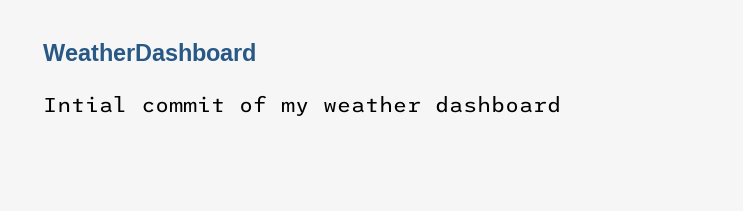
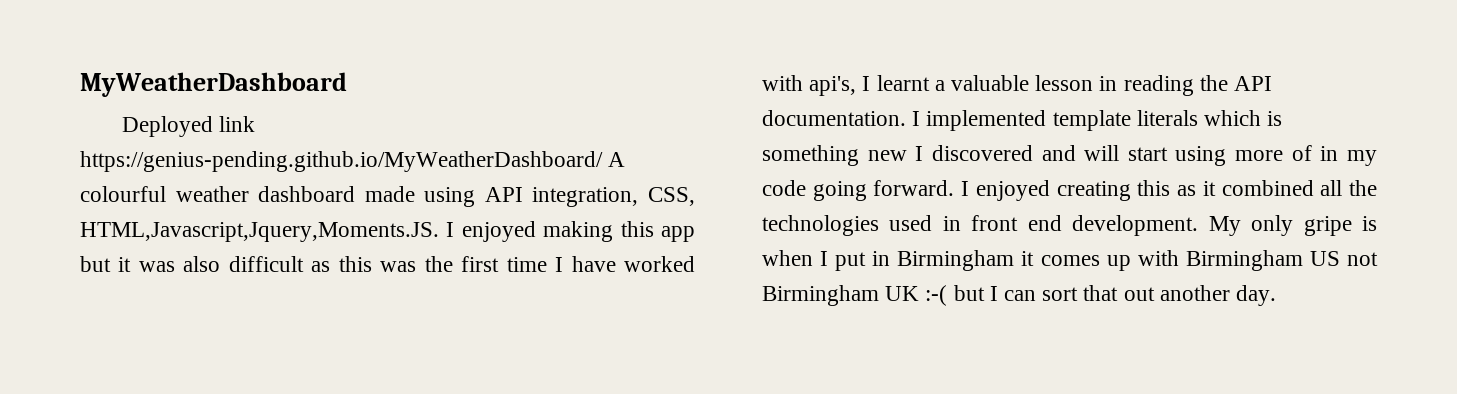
- WeatherDashboard
- Intial commit of my weather dashboard
+ MyWeatherDashboard
+ Deployed link https://genius-pending.github.io/MyWeatherDashboard/ A colourful weather dashboard made using API integration, CSS, HTML,Javascript,Jquery,Moments.JS. I enjoyed making this app but it was also difficult as this was the first time I have worked with api's, I learnt a valuable lesson in reading the API documentation. I implemented template literals which is something new I discovered and will start using more of in my code going forward. I enjoyed creating this as it combined all the technologies used in front end development. My only gripe is when I put in Birmingham it comes up with Birmingham US not Birmingham UK :-( but I can sort that out another day.

